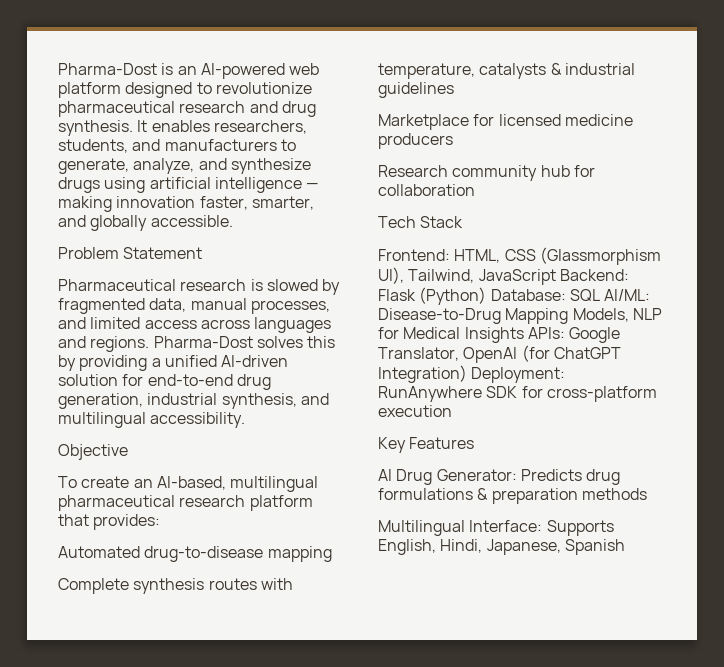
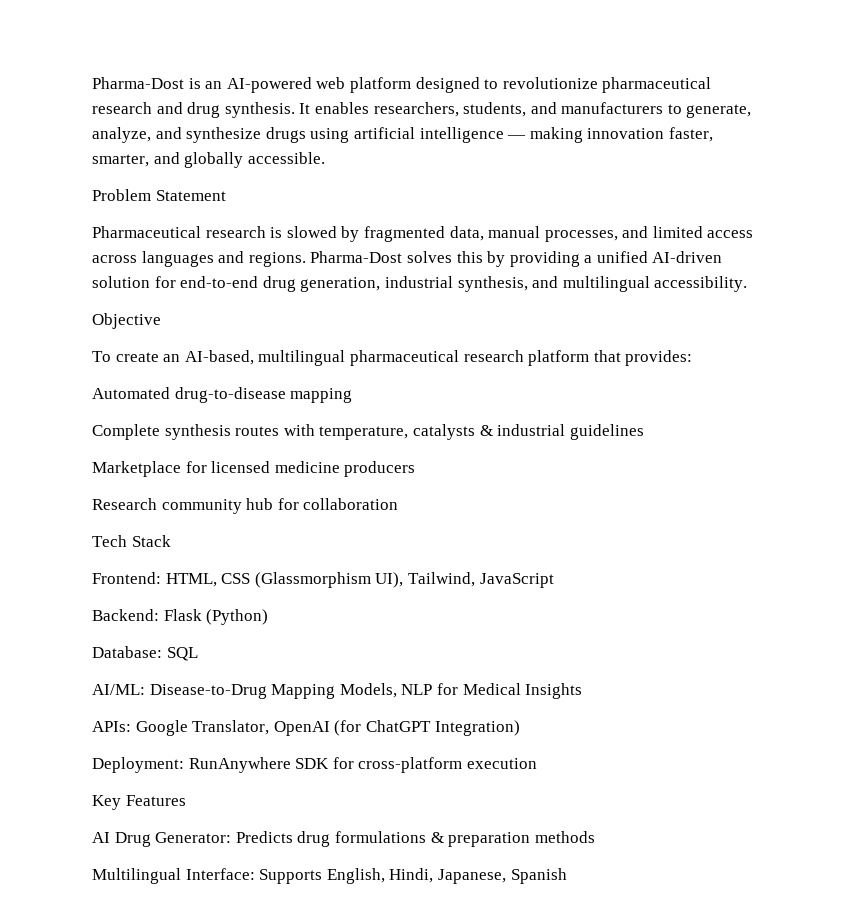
- Frontend: HTML, CSS (Glassmorphism UI), Tailwind, JavaScript Backend: Flask (Python) Database: SQL AI/ML: Disease-to-Drug Mapping Models, NLP for Medical Insights APIs: Google Translator, OpenAI (for ChatGPT Integration) Deployment: RunAnywhere SDK for cross-platform execution
+ Frontend: HTML, CSS (Glassmorphism UI), Tailwind, JavaScript
+ Backend: Flask (Python)
+ Database: SQL
+ AI/ML: Disease-to-Drug Mapping Models, NLP for Medical Insights
+ APIs: Google Translator, OpenAI (for ChatGPT Integration)
+ Deployment: RunAnywhere SDK for cross-platform execution

